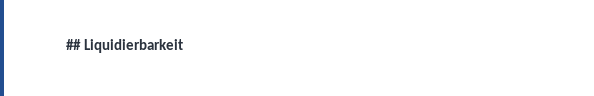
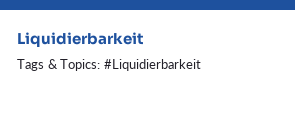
- ## Liquidierbarkeit
+ Liquidierbarkeit
+ Tags & Topics: #Liquidierbarkeit

